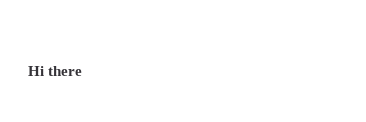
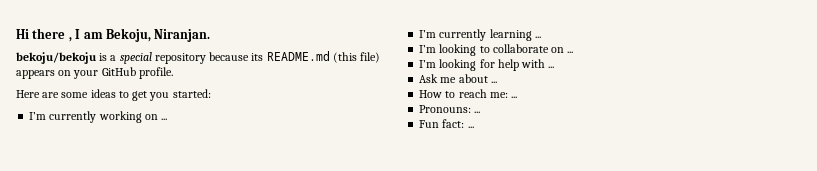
- Hi there
+ Hi there , I am Bekoju, Niranjan.
+ bekoju/bekoju is a special repository because its README.md (this file) appears on your GitHub profile.
+ Here are some ideas to get you started:
+ I’m currently working on ...
+ I’m currently learning ...
+ I’m looking to collaborate on ...
+ I’m looking for help with ...
+ Ask me about ...
+ How to reach me: ...
+ Pronouns: ...
+ Fun fact: ...

